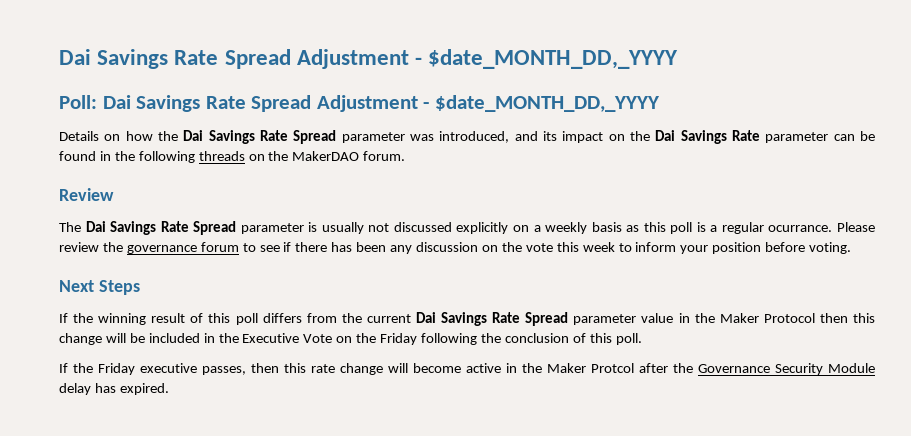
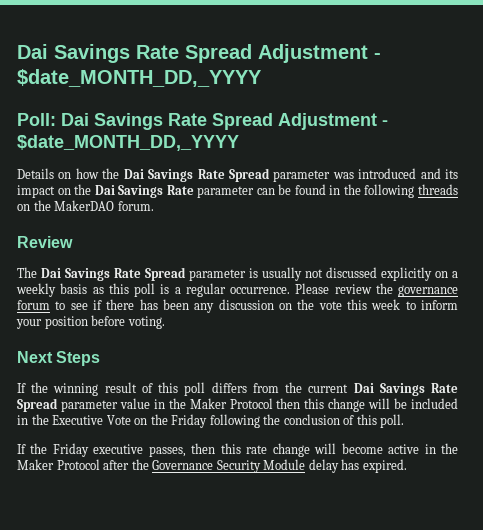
- Details on how the Dai Savings Rate Spread parameter was introduced, and its impact on the Dai Savings Rate parameter can be found in the following threads on the MakerDAO forum.
+ Details on how the Dai Savings Rate Spread parameter was introduced and its impact on the Dai Savings Rate parameter can be found in the following threads on the MakerDAO forum.
- The Dai Savings Rate Spread parameter is usually not discussed explicitly on a weekly basis as this poll is a regular ocurrance.
+ The Dai Savings Rate Spread parameter is usually not discussed explicitly on a weekly basis as this poll is a regular occurrence.
- If the Friday executive passes, then this rate change will become active in the Maker Protcol after the Governance Security Module delay has expired.
+ If the Friday executive passes, then this rate change will become active in the Maker Protocol after the Governance Security Module delay has expired.

